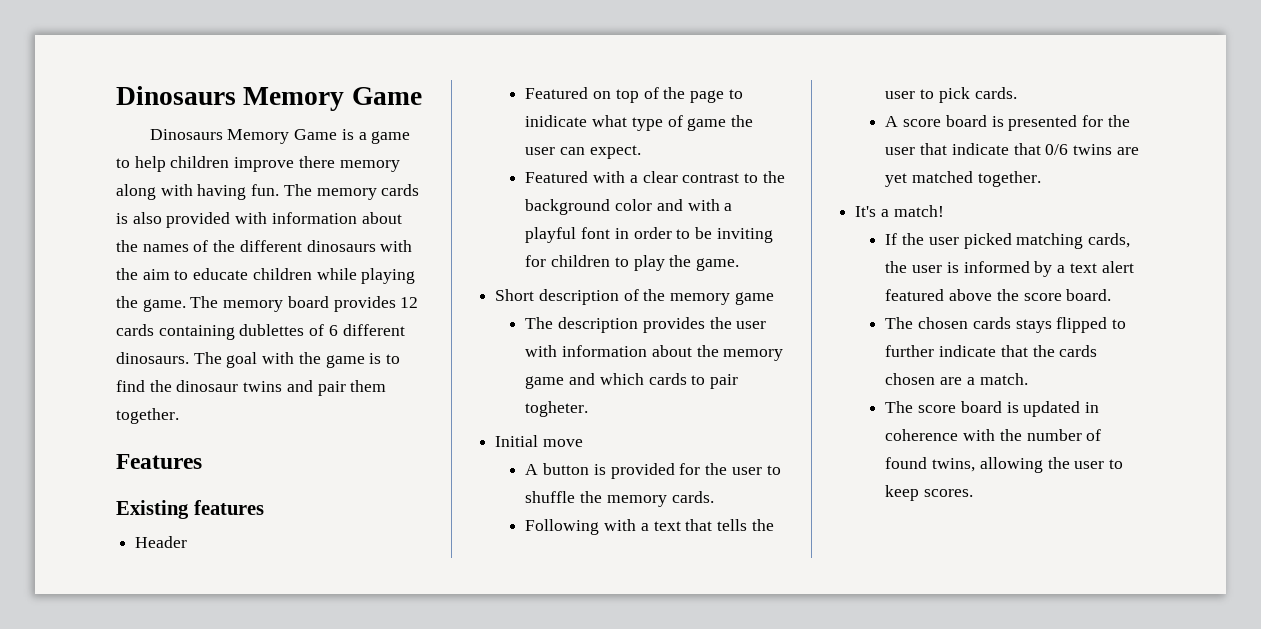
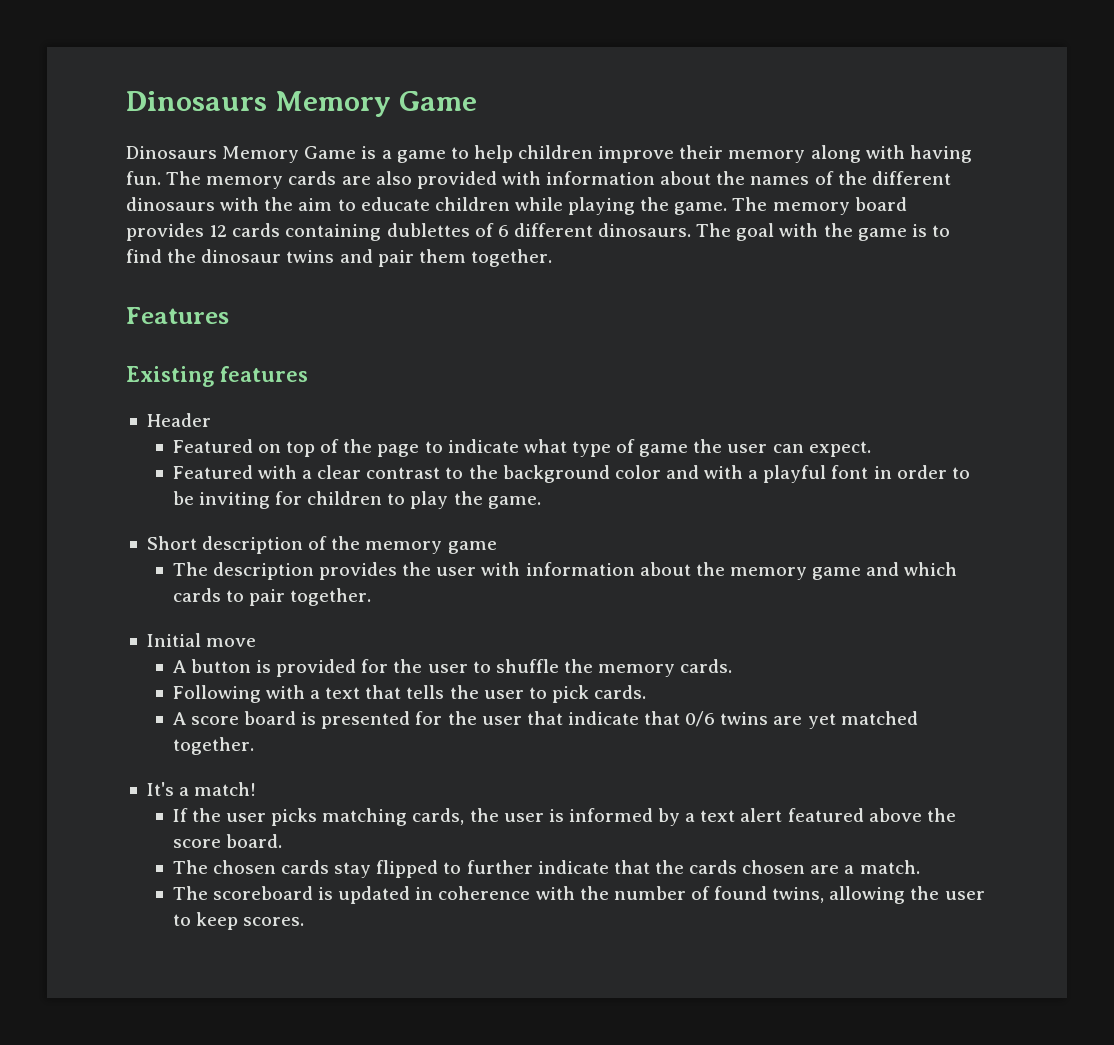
- Dinosaurs Memory Game is a game to help children improve there memory along with having fun.
+ Dinosaurs Memory Game is a game to help children improve their memory along with having fun.
- The memory cards is also provided with information about the names of the different dinosaurs with the aim to educate children while playing the game.
+ The memory cards are also provided with information about the names of the different dinosaurs with the aim to educate children while playing the game.
- Featured on top of the page to inidicate what type of game the user can expect.
+ Featured on top of the page to indicate what type of game the user can expect.
- The description provides the user with information about the memory game and which cards to pair togheter.
+ The description provides the user with information about the memory game and which cards to pair together.
- If the user picked matching cards, the user is informed by a text alert featured above the score board.
+ If the user picks matching cards, the user is informed by a text alert featured above the score board.
- The chosen cards stays flipped to further indicate that the cards chosen are a match.
+ The chosen cards stay flipped to further indicate that the cards chosen are a match.
- The score board is updated in coherence with the number of found twins, allowing the user to keep scores.
+ The scoreboard is updated in coherence with the number of found twins, allowing the user to keep scores.

